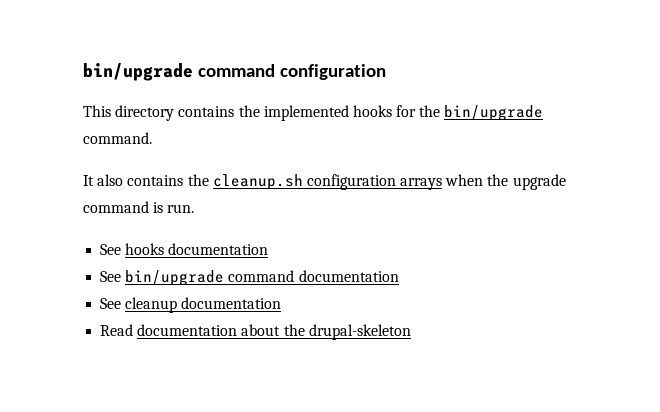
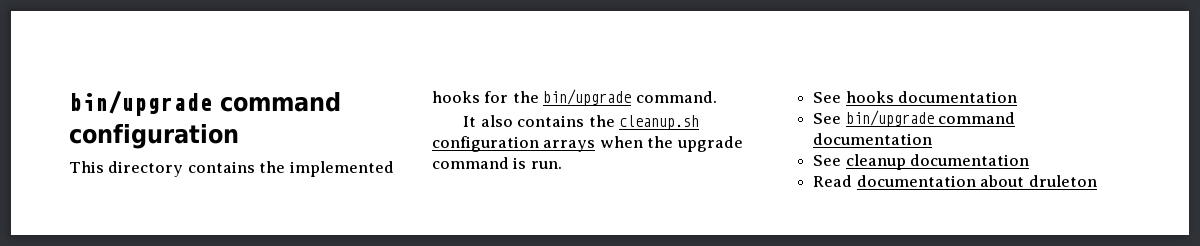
- Read documentation about the drupal-skeleton
+ Read documentation about druleton

